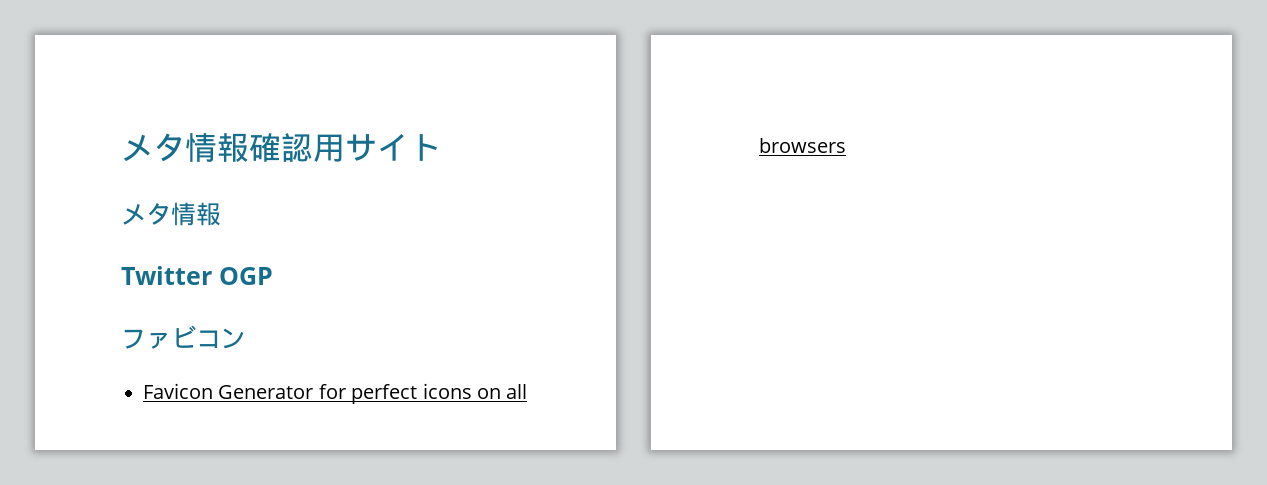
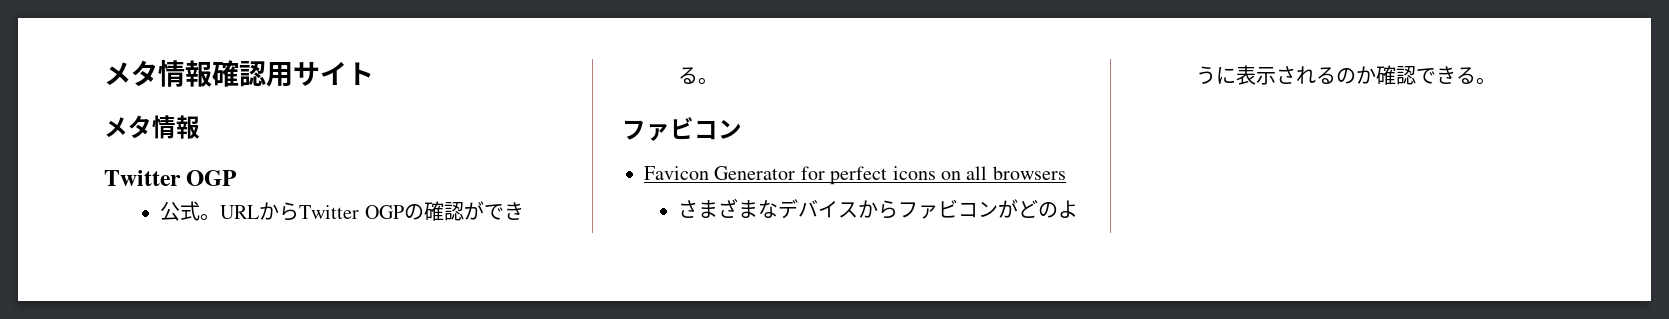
+ 公式。URLからTwitter OGPの確認ができる。
+ さまざまなデバイスからファビコンがどのように表示されるのか確認できる。

